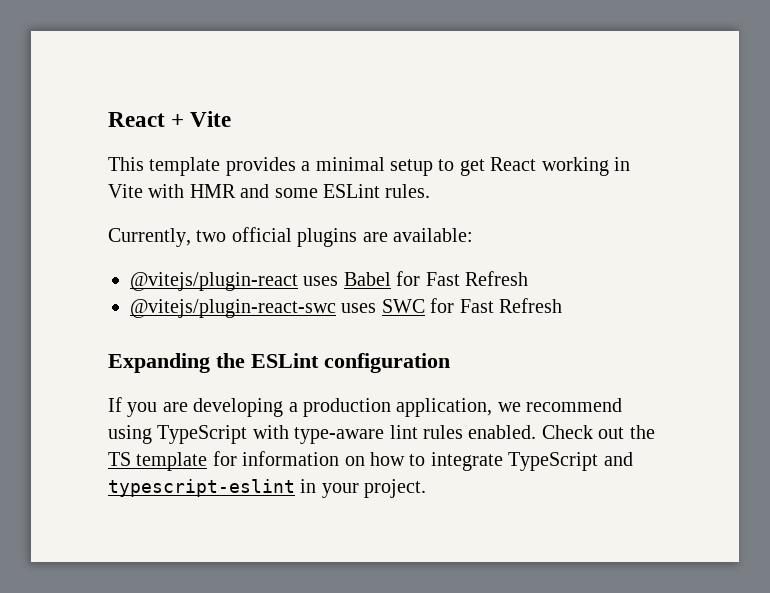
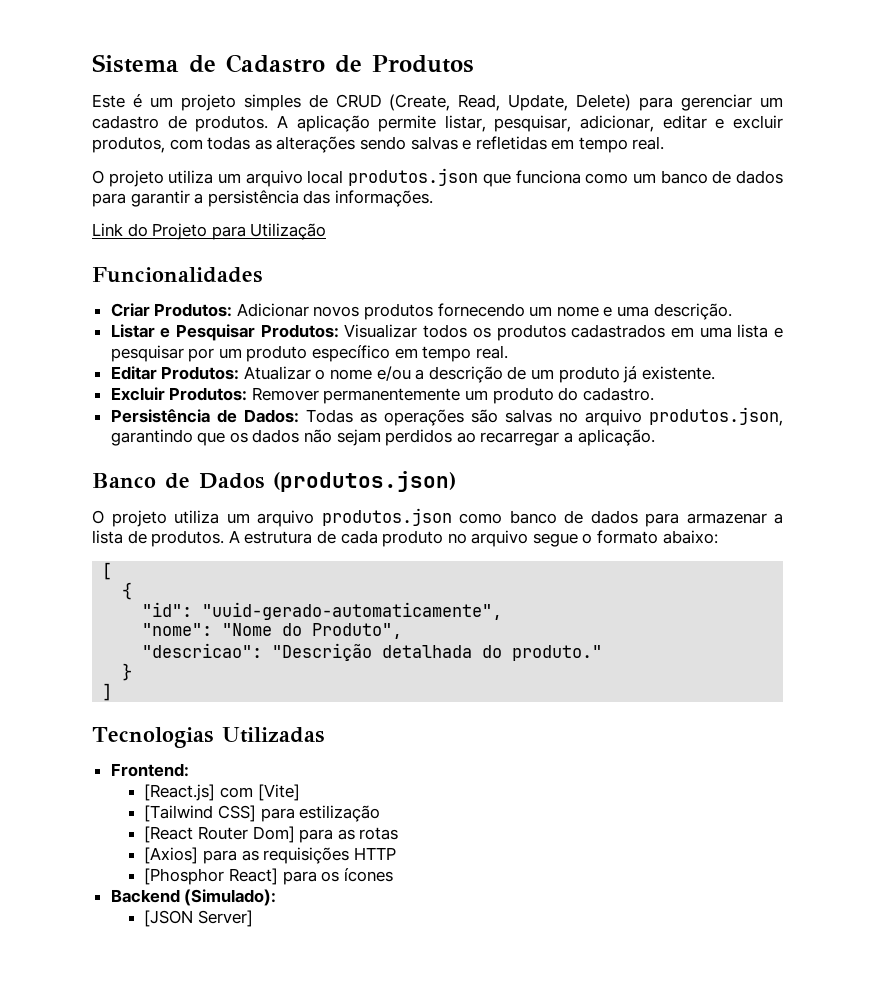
- React + Vite
- This template provides a minimal setup to get React working in Vite with HMR and some ESLint rules.
- Currently, two official plugins are available:
- @vitejs/plugin-react uses Babel for Fast Refresh
- @vitejs/plugin-react-swc uses SWC for Fast Refresh
- Expanding the ESLint configuration
- If you are developing a production application, we recommend using TypeScript with type-aware lint rules enabled. Check out the TS template for information on how to integrate TypeScript and typescript-eslint in your project.
+ Sistema de Cadastro de Produtos
+ Este é um projeto simples de CRUD (Create, Read, Update, Delete) para gerenciar um cadastro de produtos. A aplicação permite listar, pesquisar, adicionar, editar e excluir produtos, com todas as alterações sendo salvas e refletidas em tempo real.
+ O projeto utiliza um arquivo local produtos.json que funciona como um banco de dados para garantir a persistência das informações.
+ Link do Projeto para Utilização
+ Funcionalidades
+ Criar Produtos: Adicionar novos produtos fornecendo um nome e uma descrição.
+ Listar e Pesquisar Produtos: Visualizar todos os produtos cadastrados em uma lista e pesquisar por um produto específico em tempo real.
+ Editar Produtos: Atualizar o nome e/ou a descrição de um produto já existente.
+ Excluir Produtos: Remover permanentemente um produto do cadastro.
+ Persistência de Dados: Todas as operações são salvas no arquivo produtos.json, garantindo que os dados não sejam perdidos ao recarregar a aplicação.
+ Banco de Dados (produtos.json)
+ O projeto utiliza um arquivo produtos.json como banco de dados para armazenar a lista de produtos. A estrutura de cada produto no arquivo segue o formato abaixo:
+ [
+ {
+ "id": "uuid-gerado-automaticamente",
+ "nome": "Nome do Produto",
+ "descricao": "Descrição detalhada do produto."
+ }
+ ]
+ Tecnologias Utilizadas
+ Frontend:
+ [React.js] com [Vite]
+ [Tailwind CSS] para estilização
+ [React Router Dom] para as rotas
+ [Axios] para as requisições HTTP
+ [Phosphor React] para os ícones
+ Backend (Simulado):
+ [JSON Server]

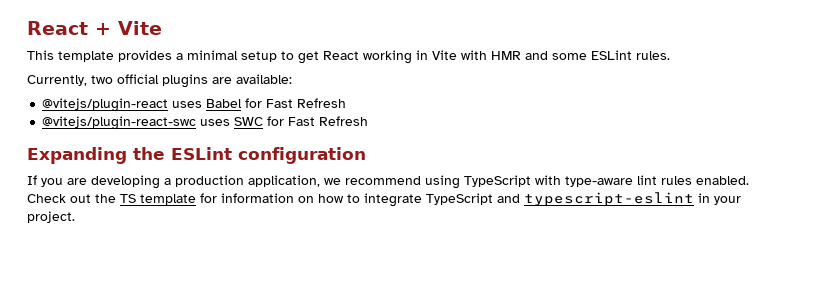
- Sistema de Cadastro de Produtos
- Este é um projeto simples de CRUD (Create, Read, Update, Delete) para gerenciar um cadastro de produtos. A aplicação permite listar, pesquisar, adicionar, editar e excluir produtos, com todas as alterações sendo salvas e refletidas em tempo real.
- O projeto utiliza um arquivo local produtos.json que funciona como um banco de dados para garantir a persistência das informações.
- Link do Projeto para Utilização
- Funcionalidades
- Criar Produtos: Adicionar novos produtos fornecendo um nome e uma descrição.
- Listar e Pesquisar Produtos: Visualizar todos os produtos cadastrados em uma lista e pesquisar por um produto específico em tempo real.
- Editar Produtos: Atualizar o nome e/ou a descrição de um produto já existente.
- Excluir Produtos: Remover permanentemente um produto do cadastro.
- Persistência de Dados: Todas as operações são salvas no arquivo produtos.json, garantindo que os dados não sejam perdidos ao recarregar a aplicação.
- Banco de Dados (produtos.json)
- O projeto utiliza um arquivo produtos.json como banco de dados para armazenar a lista de produtos. A estrutura de cada produto no arquivo segue o formato abaixo:
- [
- {
- "id": "uuid-gerado-automaticamente",
- "nome": "Nome do Produto",
- "descricao": "Descrição detalhada do produto."
- }
- ]
- Tecnologias Utilizadas
- Frontend:
- [React.js] com [Vite]
- [Tailwind CSS] para estilização
- [React Router Dom] para as rotas
- [Axios] para as requisições HTTP
- [Phosphor React] para os ícones
- Backend (Simulado):
- [JSON Server]
+ React + Vite
+ This template provides a minimal setup to get React working in Vite with HMR and some ESLint rules.
+ Currently, two official plugins are available:
+ @vitejs/plugin-react uses Babel for Fast Refresh
+ @vitejs/plugin-react-swc uses SWC for Fast Refresh
+ Expanding the ESLint configuration
+ If you are developing a production application, we recommend using TypeScript with type-aware lint rules enabled. Check out the TS template for information on how to integrate TypeScript and typescript-eslint in your project.

